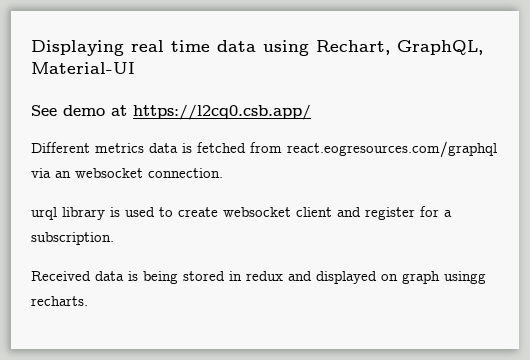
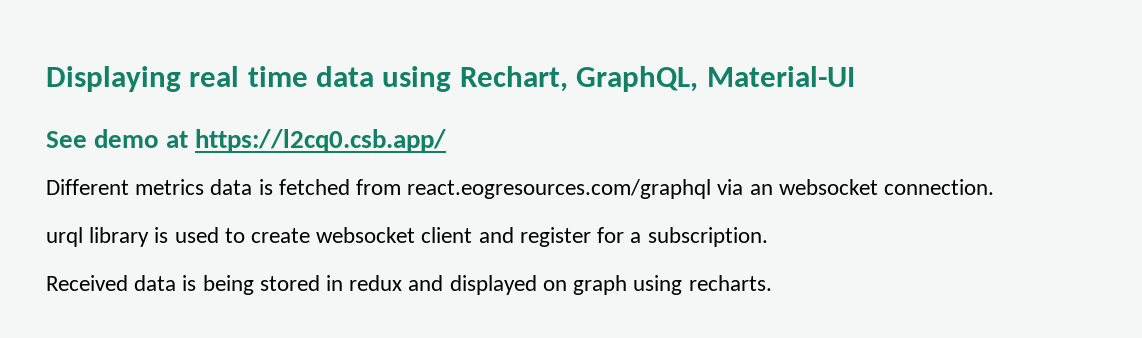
- Received data is being stored in redux and displayed on graph usingg recharts.
+ Received data is being stored in redux and displayed on graph using recharts.

